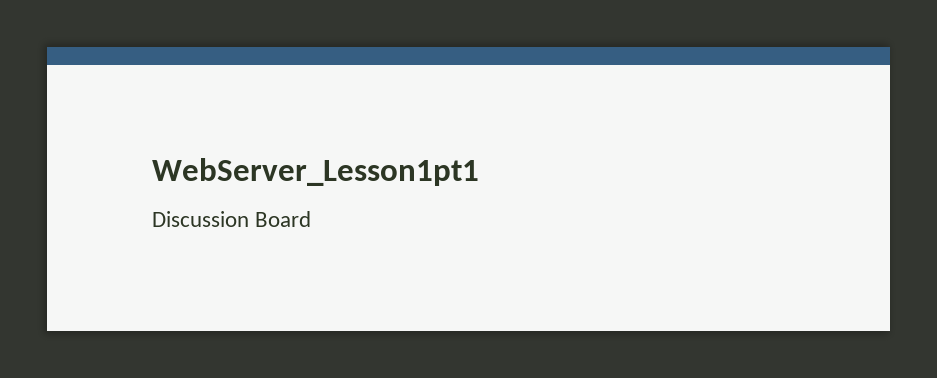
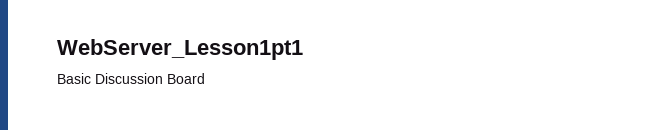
- Discussion Board
+ Basic Discussion Board

